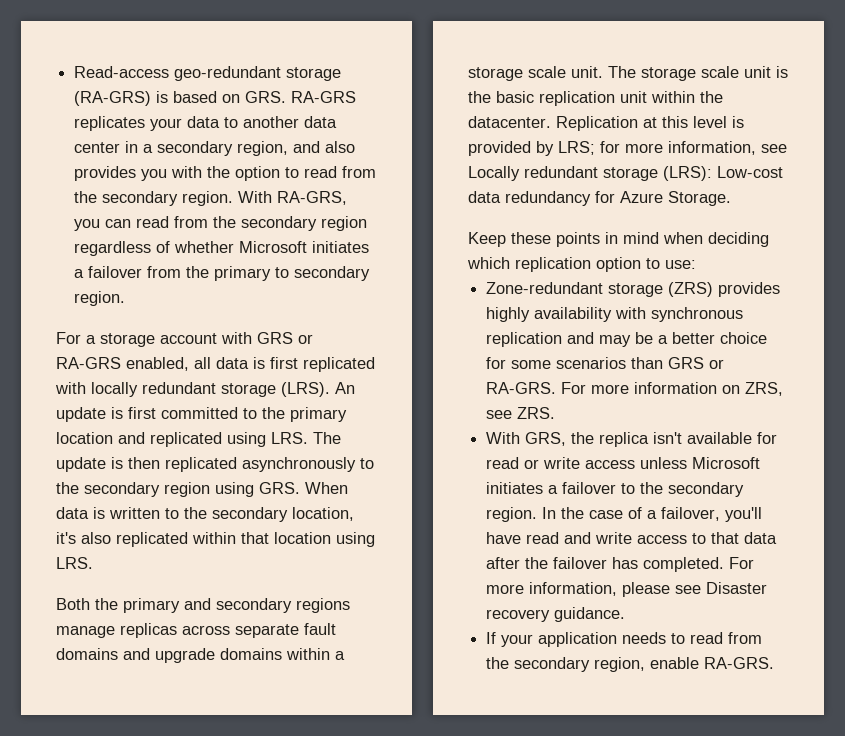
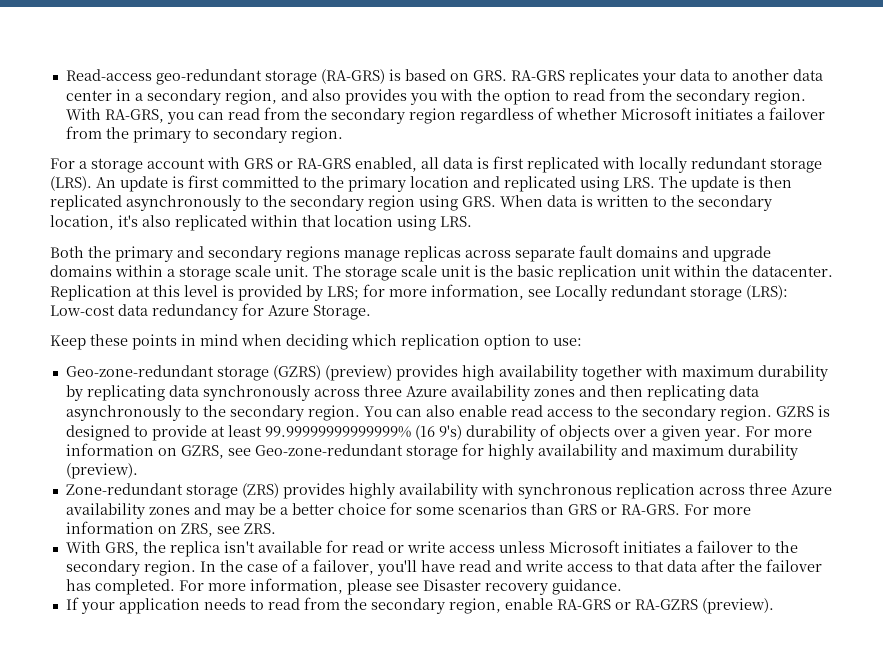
+ Geo-zone-redundant storage (GZRS) (preview) provides high availability together with maximum durability by replicating data synchronously across three Azure availability zones and then replicating data asynchronously to the secondary region. You can also enable read access to the secondary region. GZRS is designed to provide at least 99.99999999999999% (16 9's) durability of objects over a given year. For more information on GZRS, see Geo-zone-redundant storage for highly availability and maximum durability (preview).
- Zone-redundant storage (ZRS) provides highly availability with synchronous replication and may be a better choice for some scenarios than GRS or RA-GRS.
+ Zone-redundant storage (ZRS) provides highly availability with synchronous replication across three Azure availability zones and may be a better choice for some scenarios than GRS or RA-GRS.
- If your application needs to read from the secondary region, enable RA-GRS.
+ If your application needs to read from the secondary region, enable RA-GRS or RA-GZRS (preview).

